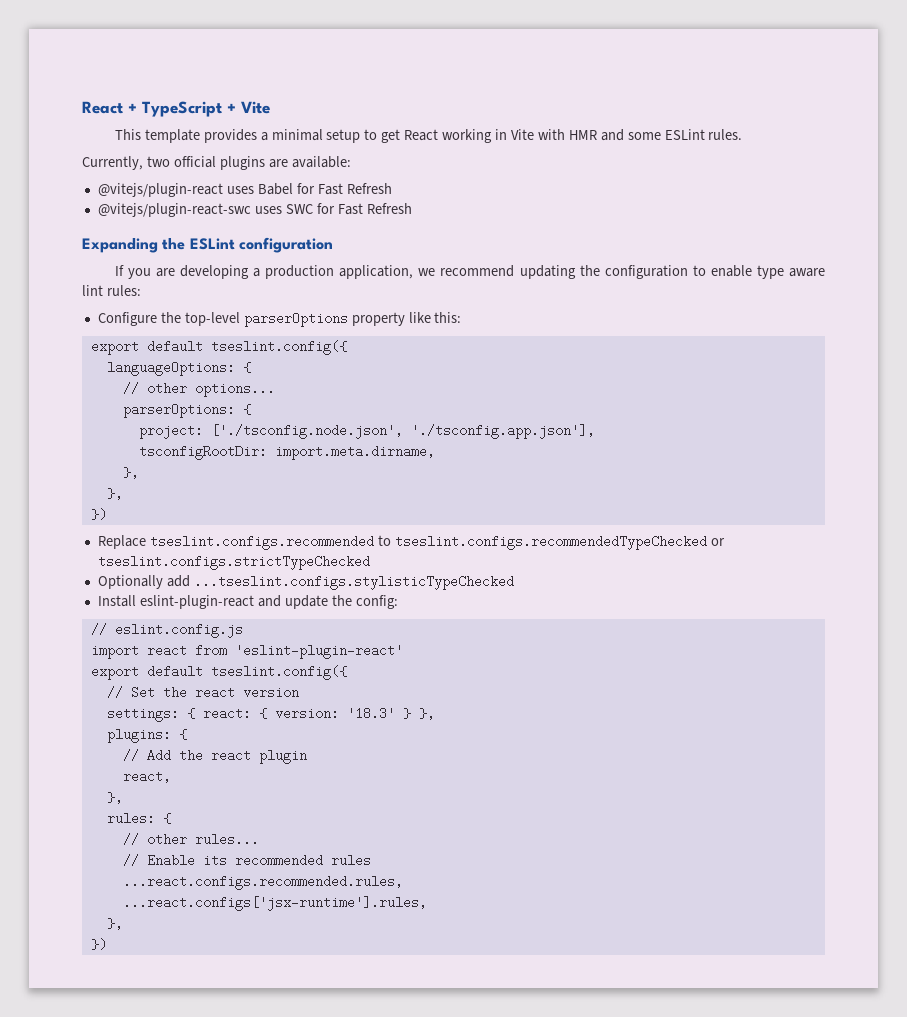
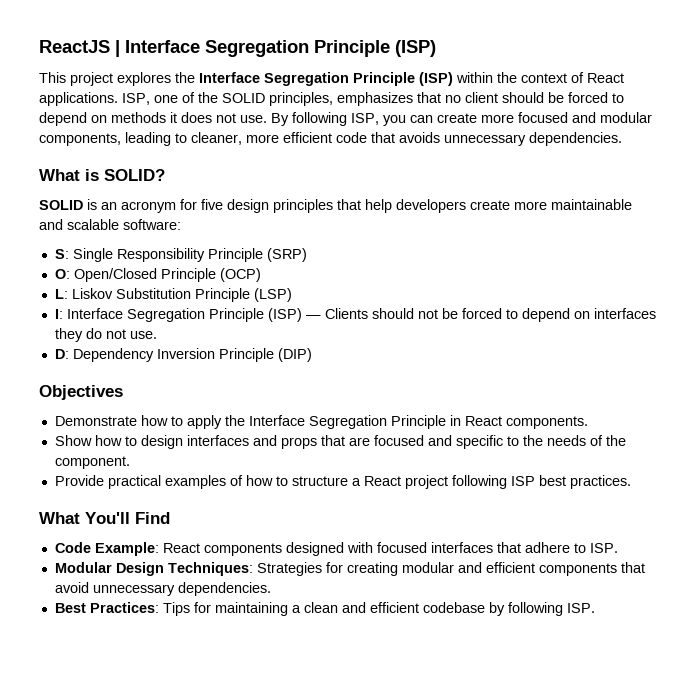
- React + TypeScript + Vite
- This template provides a minimal setup to get React working in Vite with HMR and some ESLint rules.
- Currently, two official plugins are available:
- @vitejs/plugin-react uses Babel for Fast Refresh
- @vitejs/plugin-react-swc uses SWC for Fast Refresh
- Expanding the ESLint configuration
- If you are developing a production application, we recommend updating the configuration to enable type aware lint rules:
- Configure the top-level parserOptions property like this:
- export default tseslint.config({
- languageOptions: {
- // other options...
- parserOptions: {
- project: ['./tsconfig.node.json', './tsconfig.app.json'],
- tsconfigRootDir: import.meta.dirname,
- },
- },
- })
- Replace tseslint.configs.recommended to tseslint.configs.recommendedTypeChecked or tseslint.configs.strictTypeChecked
- Optionally add ...tseslint.configs.stylisticTypeChecked
- Install eslint-plugin-react and update the config:
- // eslint.config.js
- import react from 'eslint-plugin-react'
- export default tseslint.config({
- // Set the react version
- settings: { react: { version: '18.3' } },
- plugins: {
- // Add the react plugin
- react,
- },
- rules: {
- // other rules...
- // Enable its recommended rules
- ...react.configs.recommended.rules,
- ...react.configs['jsx-runtime'].rules,
- },
- })
+ ReactJS | Interface Segregation Principle (ISP)
+ This project explores the Interface Segregation Principle (ISP) within the context of React applications. ISP, one of the SOLID principles, emphasizes that no client should be forced to depend on methods it does not use. By following ISP, you can create more focused and modular components, leading to cleaner, more efficient code that avoids unnecessary dependencies.
+ What is SOLID?
+ SOLID is an acronym for five design principles that help developers create more maintainable and scalable software:
+ S: Single Responsibility Principle (SRP)
+ O: Open/Closed Principle (OCP)
+ L: Liskov Substitution Principle (LSP)
+ I: Interface Segregation Principle (ISP) — Clients should not be forced to depend on interfaces they do not use.
+ D: Dependency Inversion Principle (DIP)
+ Objectives
+ Demonstrate how to apply the Interface Segregation Principle in React components.
+ Show how to design interfaces and props that are focused and specific to the needs of the component.
+ Provide practical examples of how to structure a React project following ISP best practices.
+ What You'll Find
+ Code Example: React components designed with focused interfaces that adhere to ISP.
+ Modular Design Techniques: Strategies for creating modular and efficient components that avoid unnecessary dependencies.
+ Best Practices: Tips for maintaining a clean and efficient codebase by following ISP.

